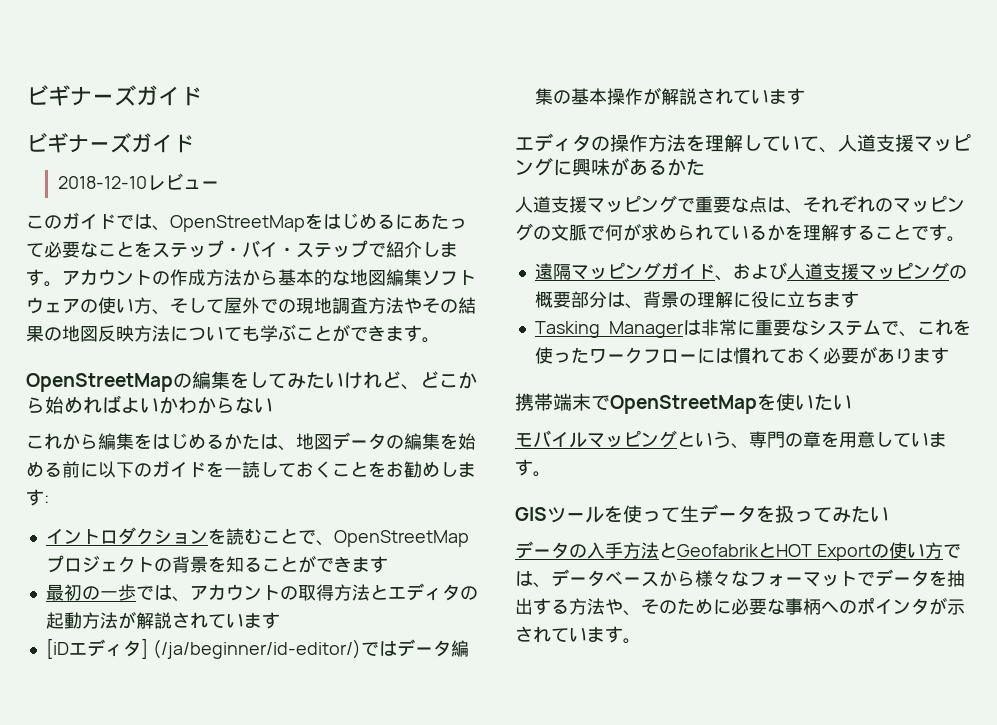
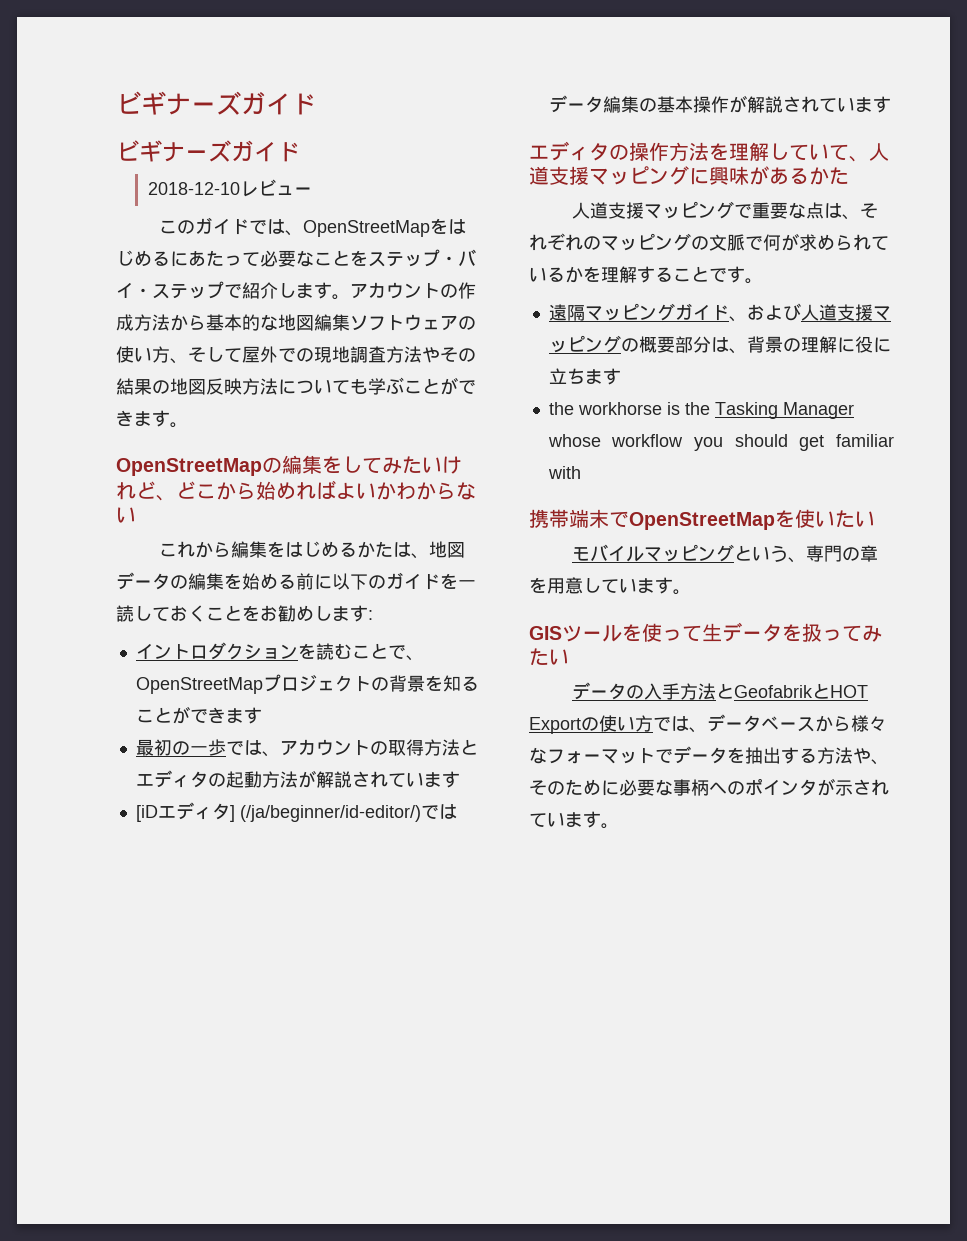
- Tasking Managerは非常に重要なシステムで、これを使ったワークフローには慣れておく必要があります
+ the workhorse is the Tasking Manager whose workflow you should get familiar with

